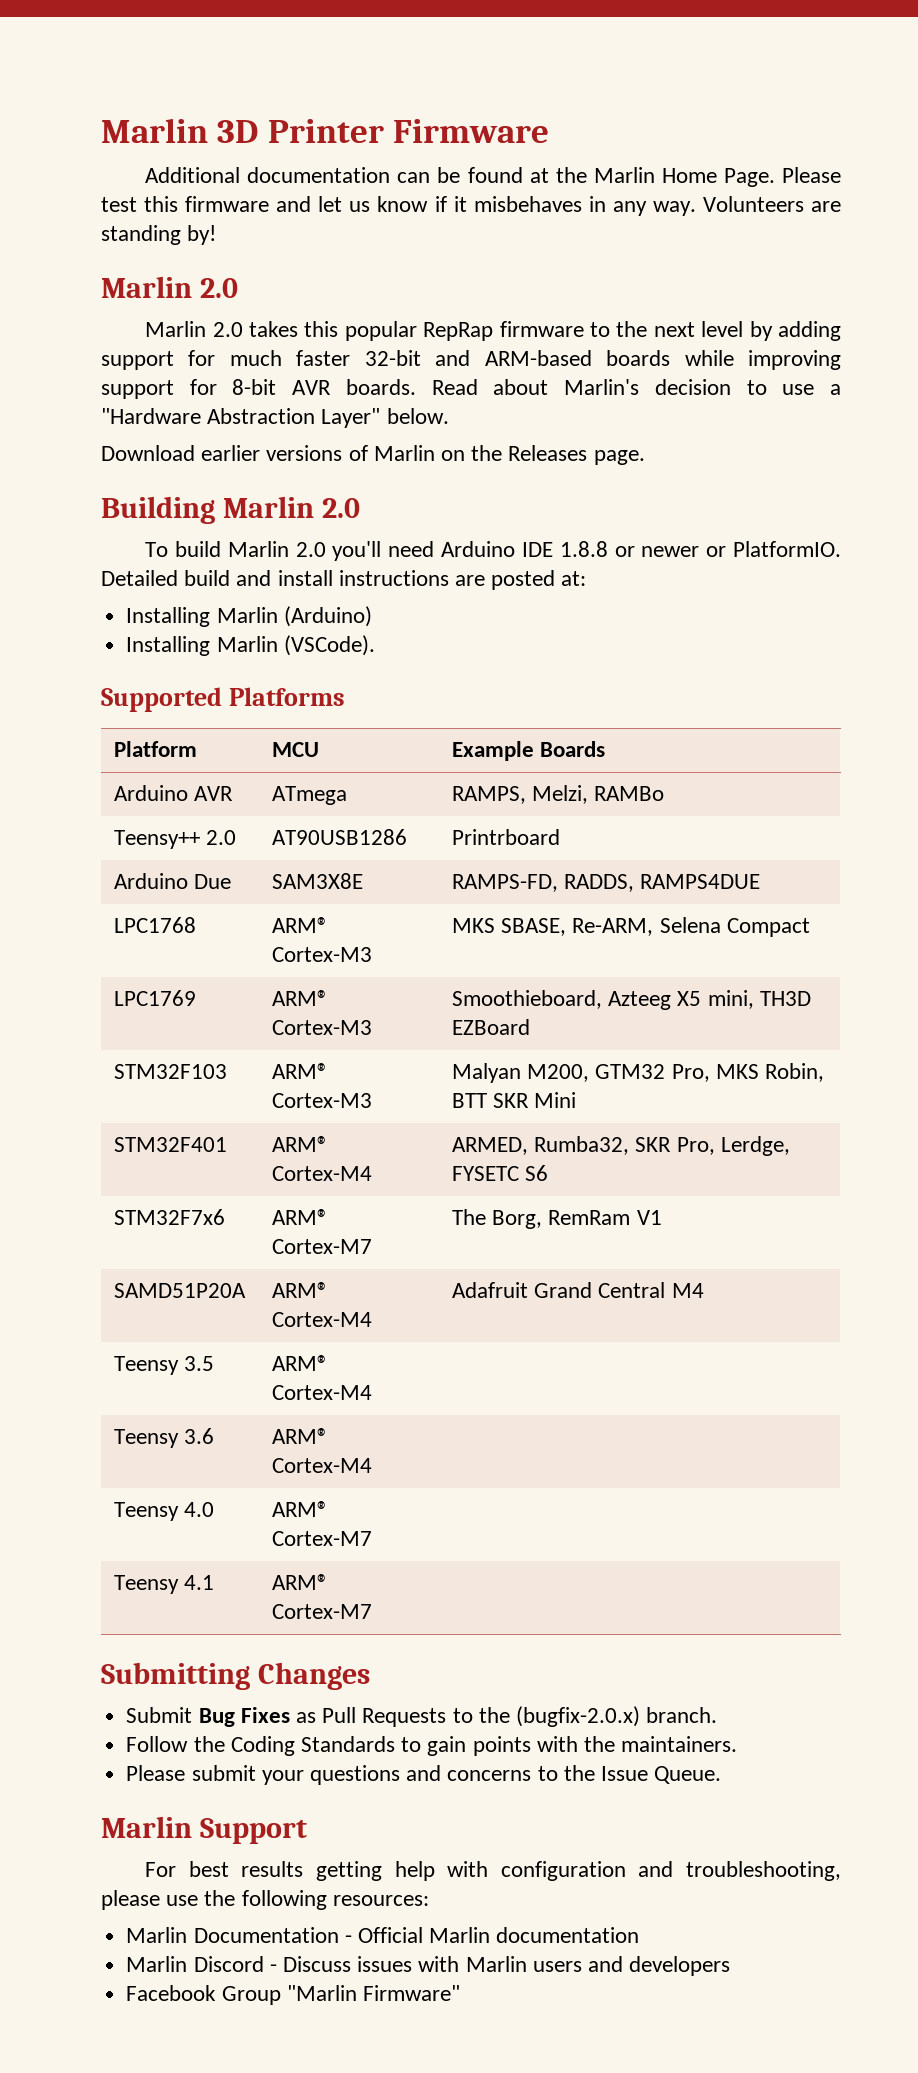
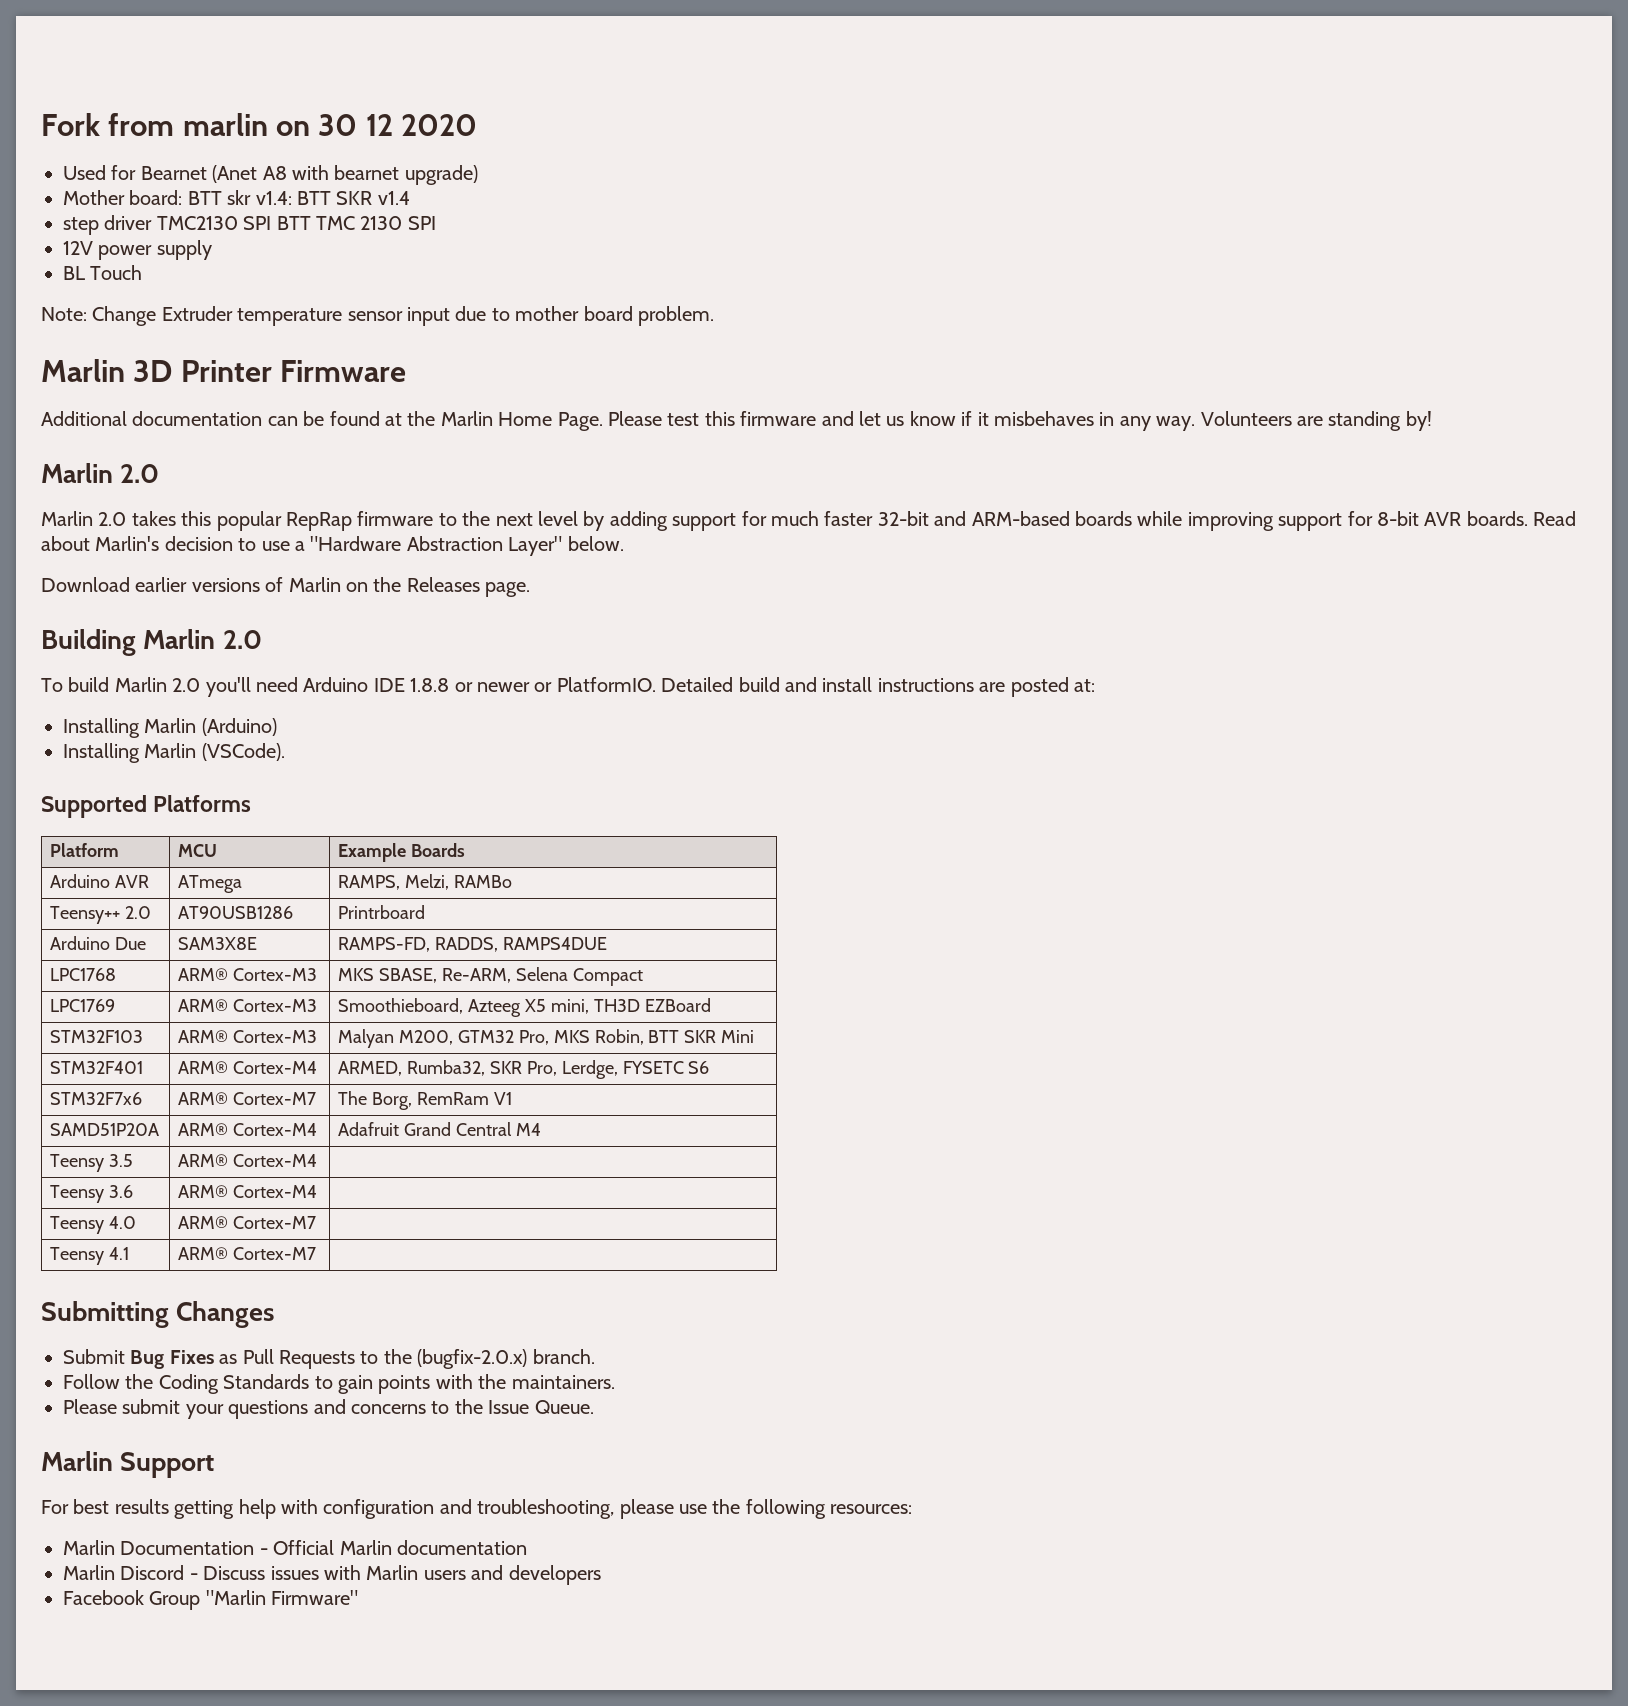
+ Fork from marlin on 30 12 2020
+ Used for Bearnet (Anet A8 with bearnet upgrade)
+ Mother board: BTT skr v1.4: BTT SKR v1.4
+ step driver TMC2130 SPI BTT TMC 2130 SPI
+ 12V power supply
+ BL Touch
+ Note: Change Extruder temperature sensor input due to mother board problem.

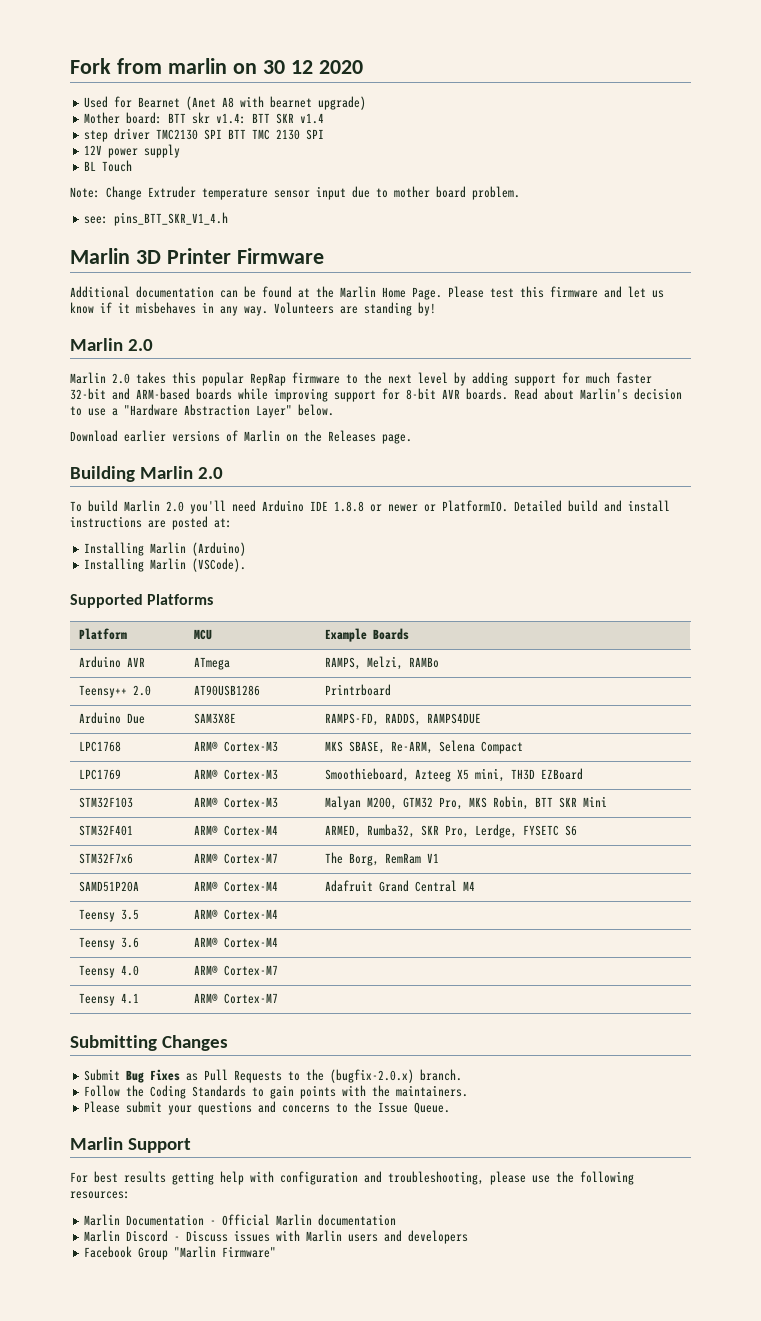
+ see: pins_BTT_SKR_V1_4.h

